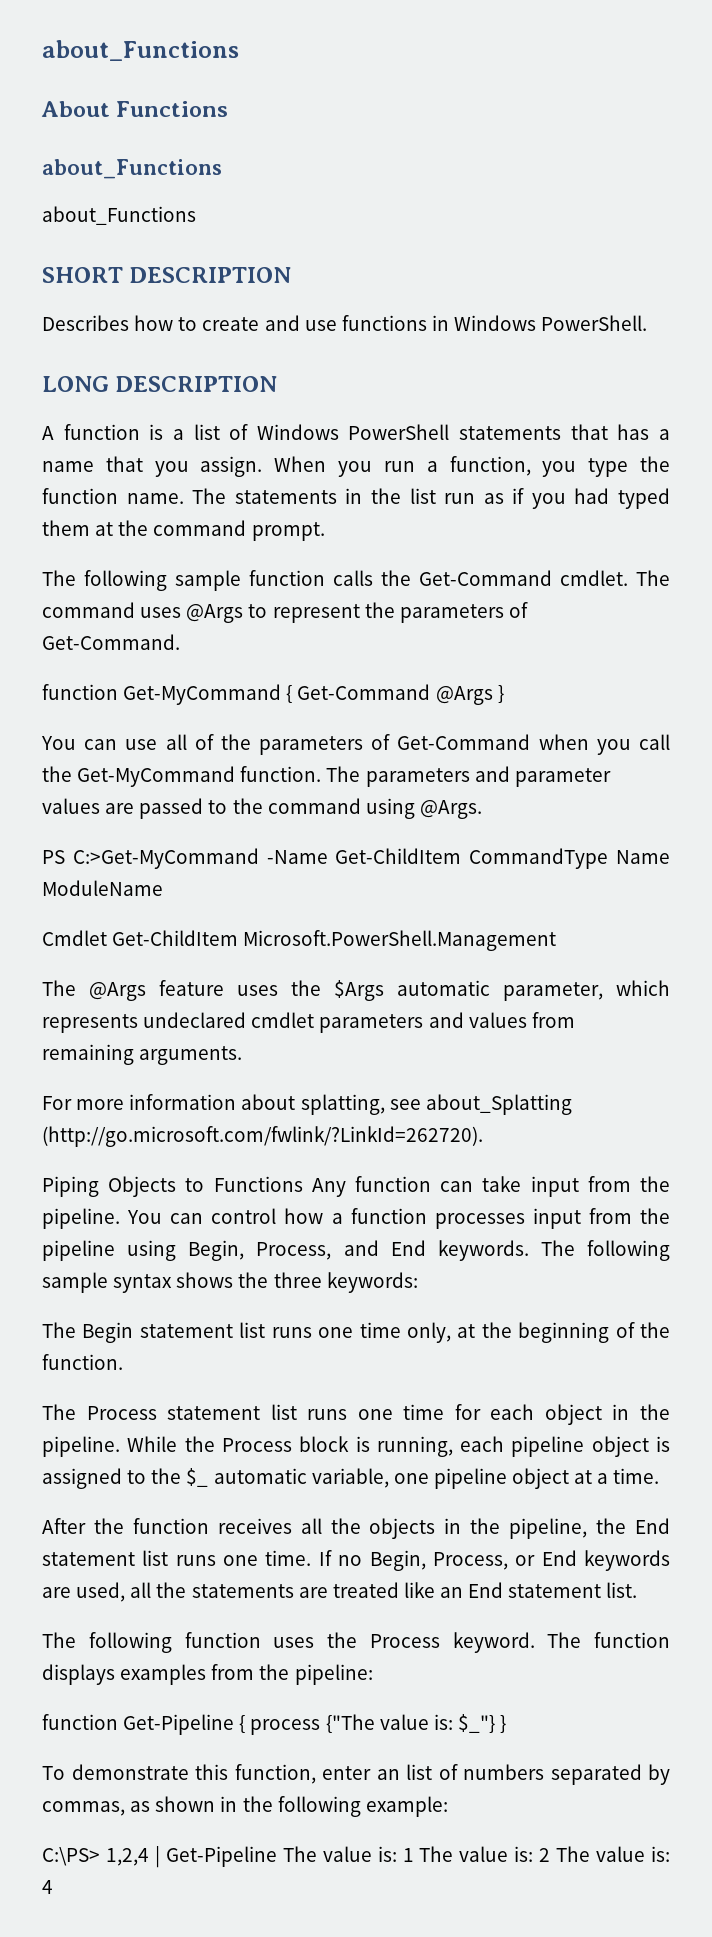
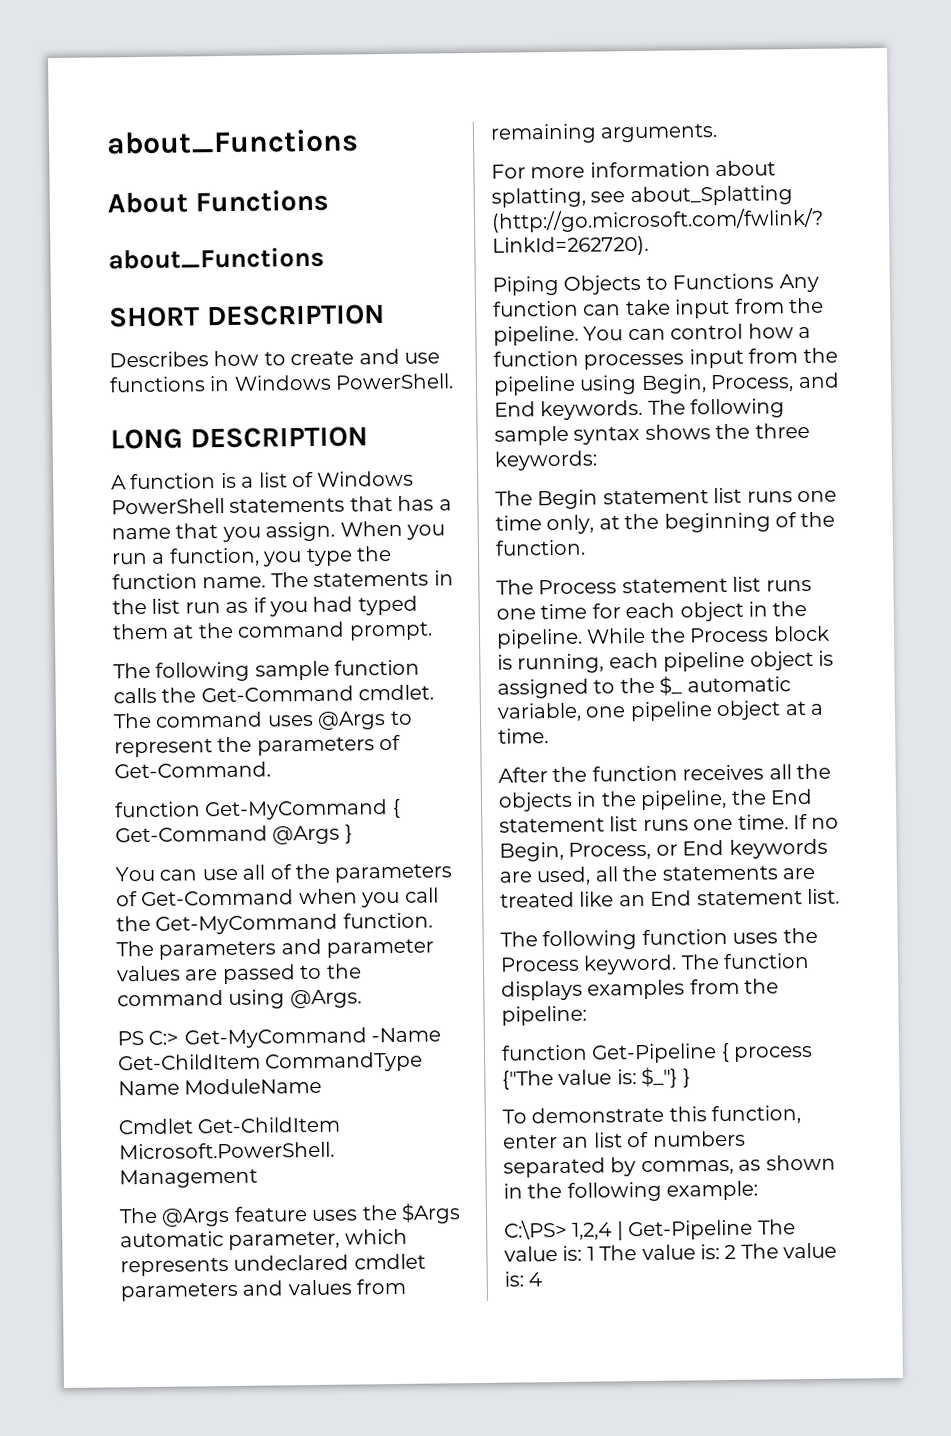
  About Functions
- about_Functions
- PS C:>Get-MyCommand -Name Get-ChildItem CommandType Name ModuleName
+ PS C:> Get-MyCommand -Name Get-ChildItem CommandType Name ModuleName

